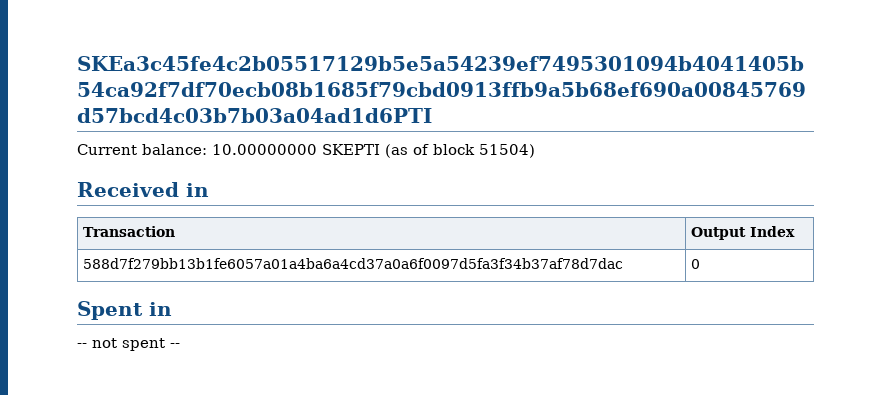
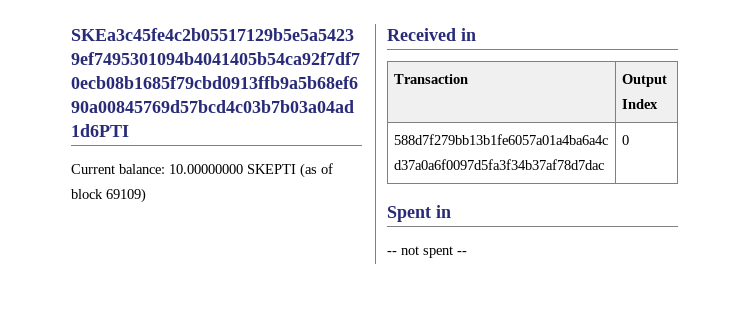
- Current balance: 10.00000000 SKEPTI (as of block 51504)
+ Current balance: 10.00000000 SKEPTI (as of block 69109)

